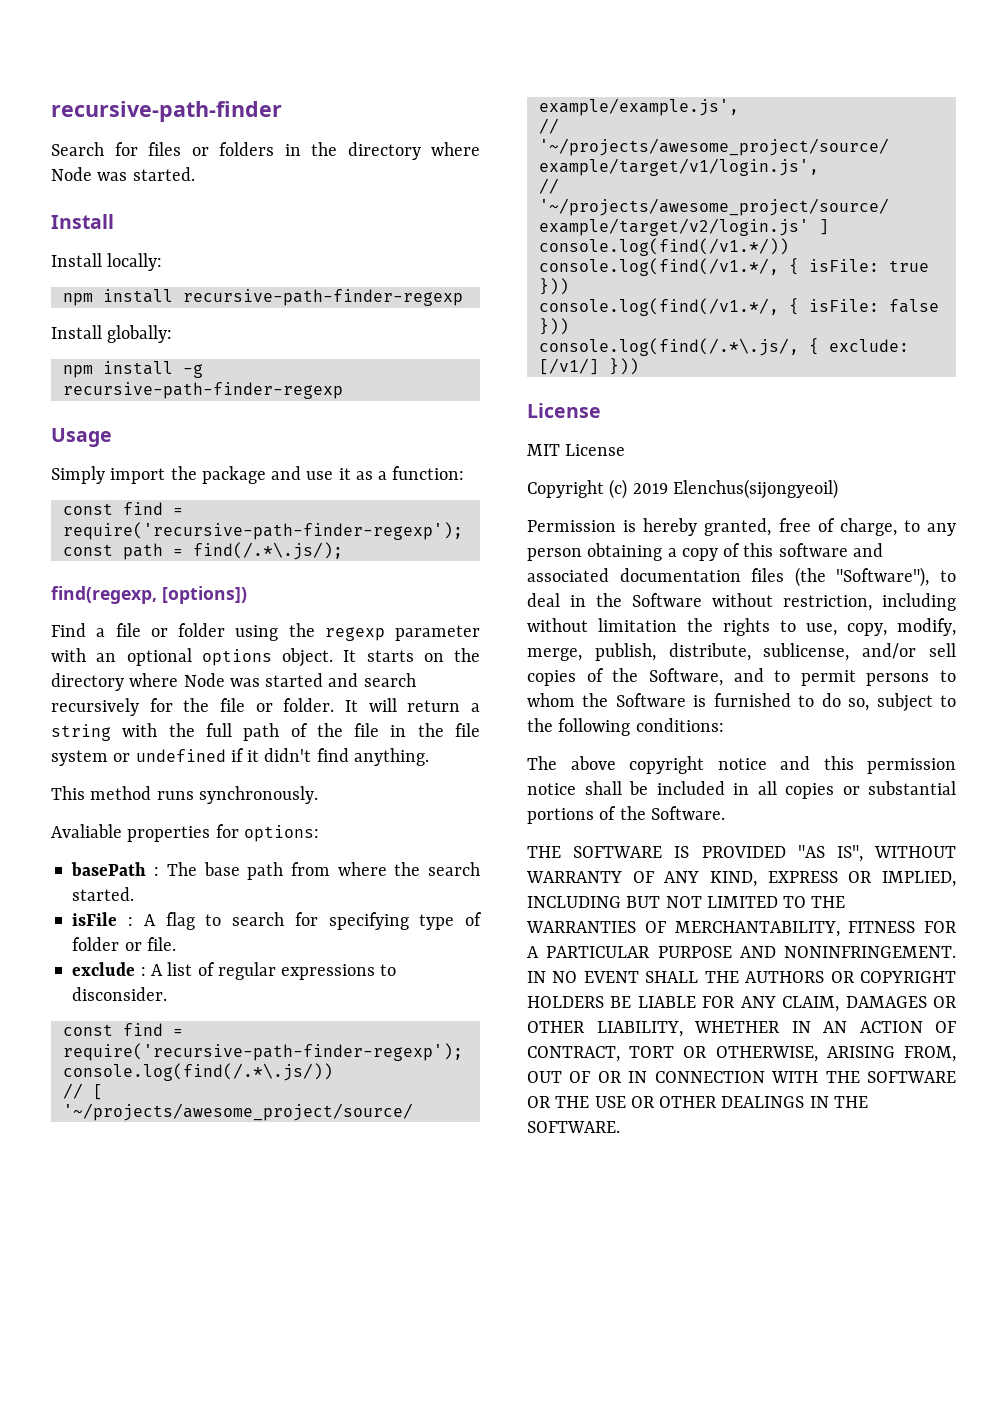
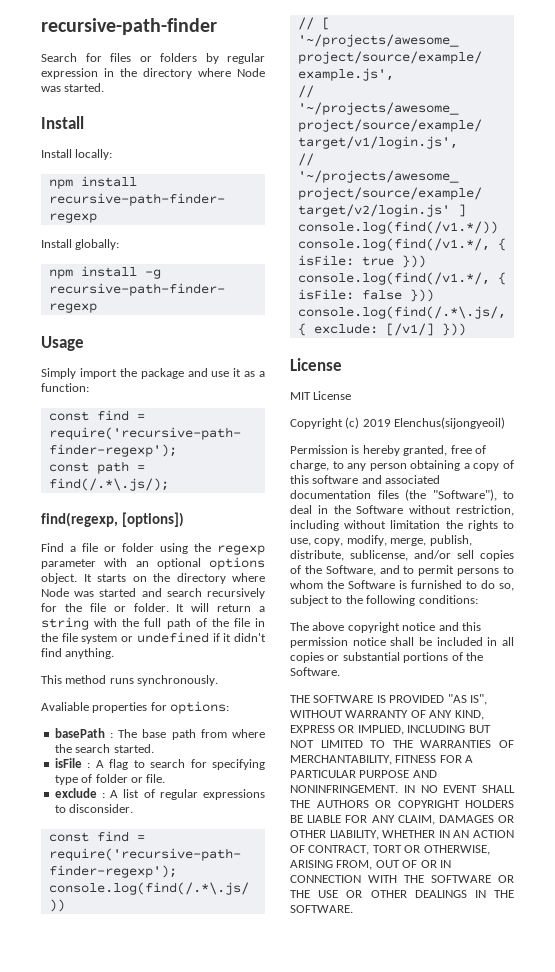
- Search for files or folders in the directory where Node was started.
+ Search for files or folders by regular expression in the directory where Node was started.

